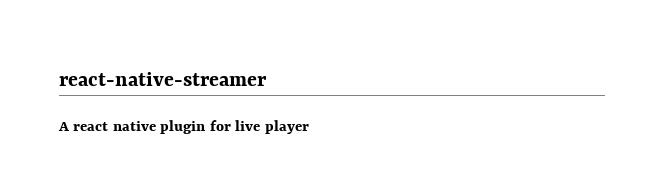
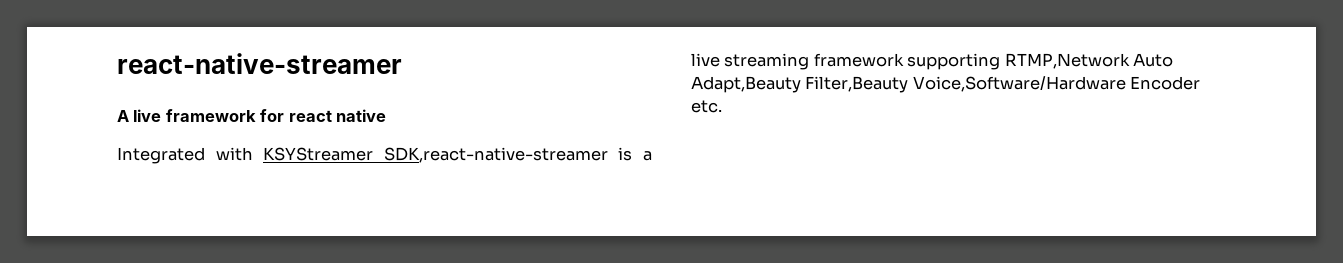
- A react native plugin for live player
+ A live framework for react native
+ Integrated with KSYStreamer SDK,react-native-streamer is a live streaming framework supporting RTMP,Network Auto Adapt,Beauty Filter,Beauty Voice,Software/Hardware Encoder etc.

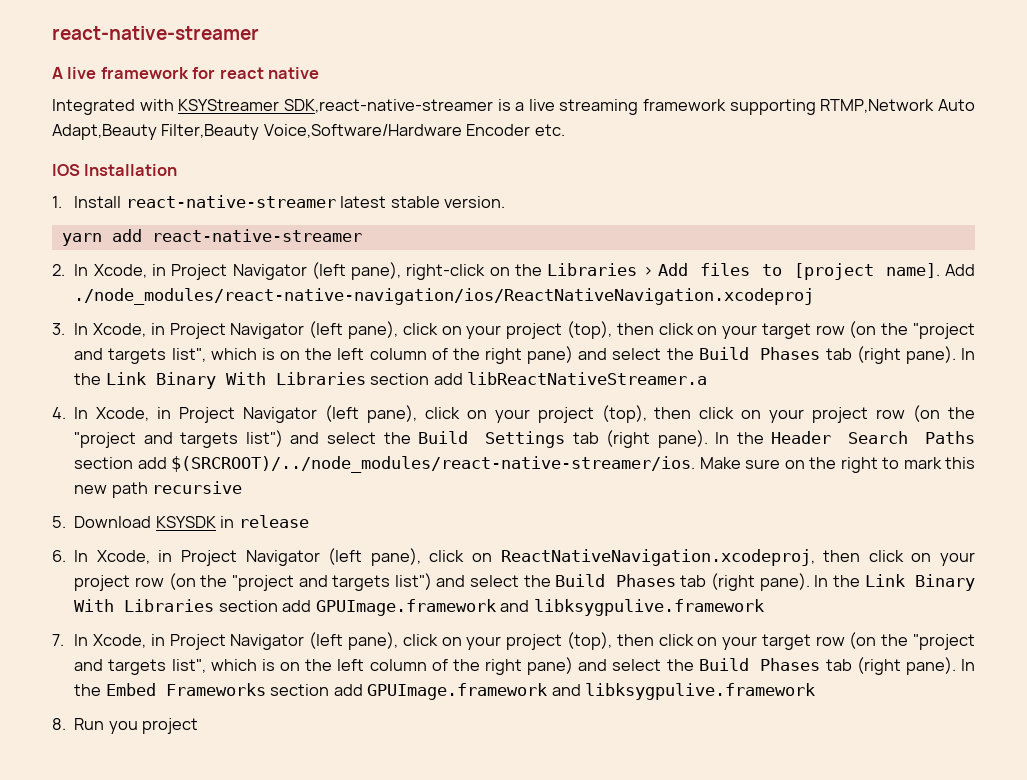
+ IOS Installation
+ 1. Install react-native-streamer latest stable version.
+ yarn add react-native-streamer
+ 2. In Xcode, in Project Navigator (left pane), right-click on the Libraries > Add files to [project name]. Add ./node_modules/react-native-navigation/ios/ReactNativeNavigation.xcodeproj
+ 3. In Xcode, in Project Navigator (left pane), click on your project (top), then click on your target row (on the "project and targets list", which is on the left column of the right pane) and select the Build Phases tab (right pane). In the Link Binary With Libraries section add libReactNativeStreamer.a
+ 4. In Xcode, in Project Navigator (left pane), click on your project (top), then click on your project row (on the "project and targets list") and select the Build Settings tab (right pane). In the Header Search Paths section add $(SRCROOT)/../node_modules/react-native-streamer/ios. Make sure on the right to mark this new path recursive
+ 5. Download KSYSDK in release
+ 6. In Xcode, in Project Navigator (left pane), click on ReactNativeNavigation.xcodeproj, then click on your project row (on the "project and targets list") and select the Build Phases tab (right pane). In the Link Binary With Libraries section add GPUImage.framework and libksygpulive.framework
+ 7. In Xcode, in Project Navigator (left pane), click on your project (top), then click on your target row (on the "project and targets list", which is on the left column of the right pane) and select the Build Phases tab (right pane). In the Embed Frameworks section add GPUImage.framework and libksygpulive.framework
+ 8. Run you project

